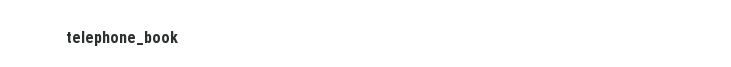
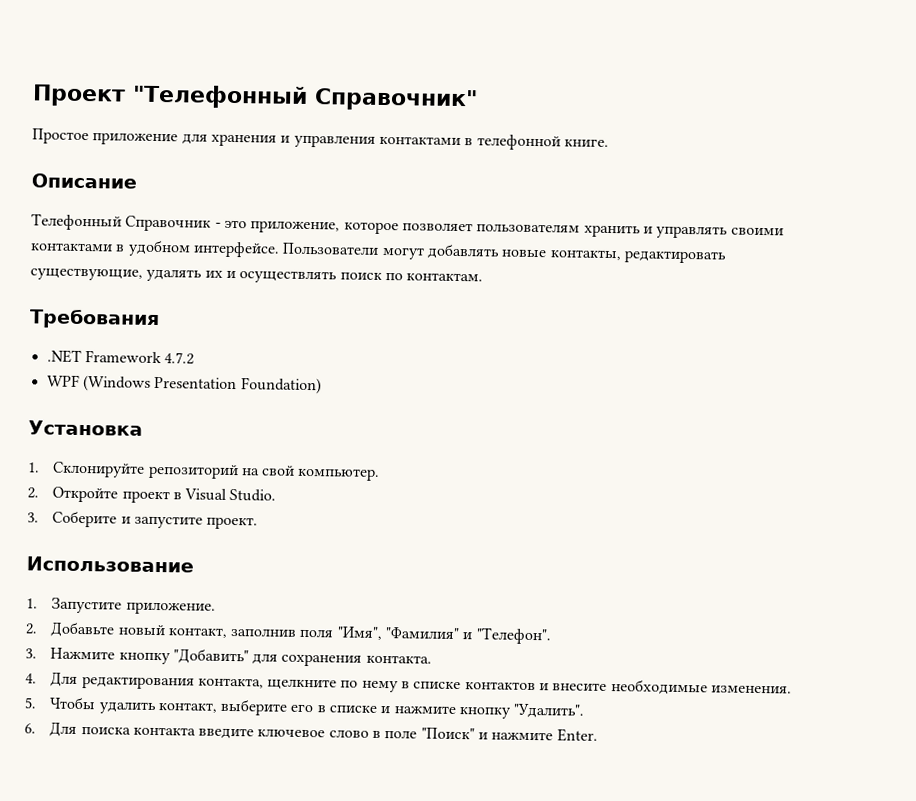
- telephone_book
+ Проект "Телефонный Справочник"
+ Простое приложение для хранения и управления контактами в телефонной книге.
+ Описание
+ Телефонный Справочник - это приложение, которое позволяет пользователям хранить и управлять своими контактами в удобном интерфейсе. Пользователи могут добавлять новые контакты, редактировать существующие, удалять их и осуществлять поиск по контактам.
+ Требования
+ .NET Framework 4.7.2
+ WPF (Windows Presentation Foundation)
+ Установка
+ 1. Склонируйте репозиторий на свой компьютер.
+ 2. Откройте проект в Visual Studio.
+ 3. Соберите и запустите проект.
+ Использование
+ 1. Запустите приложение.
+ 2. Добавьте новый контакт, заполнив поля "Имя", "Фамилия" и "Телефон".
+ 3. Нажмите кнопку "Добавить" для сохранения контакта.
+ 4. Для редактирования контакта, щелкните по нему в списке контактов и внесите необходимые изменения.
+ 5. Чтобы удалить контакт, выберите его в списке и нажмите кнопку "Удалить".
+ 6. Для поиска контакта введите ключевое слово в поле "Поиск" и нажмите Enter.

